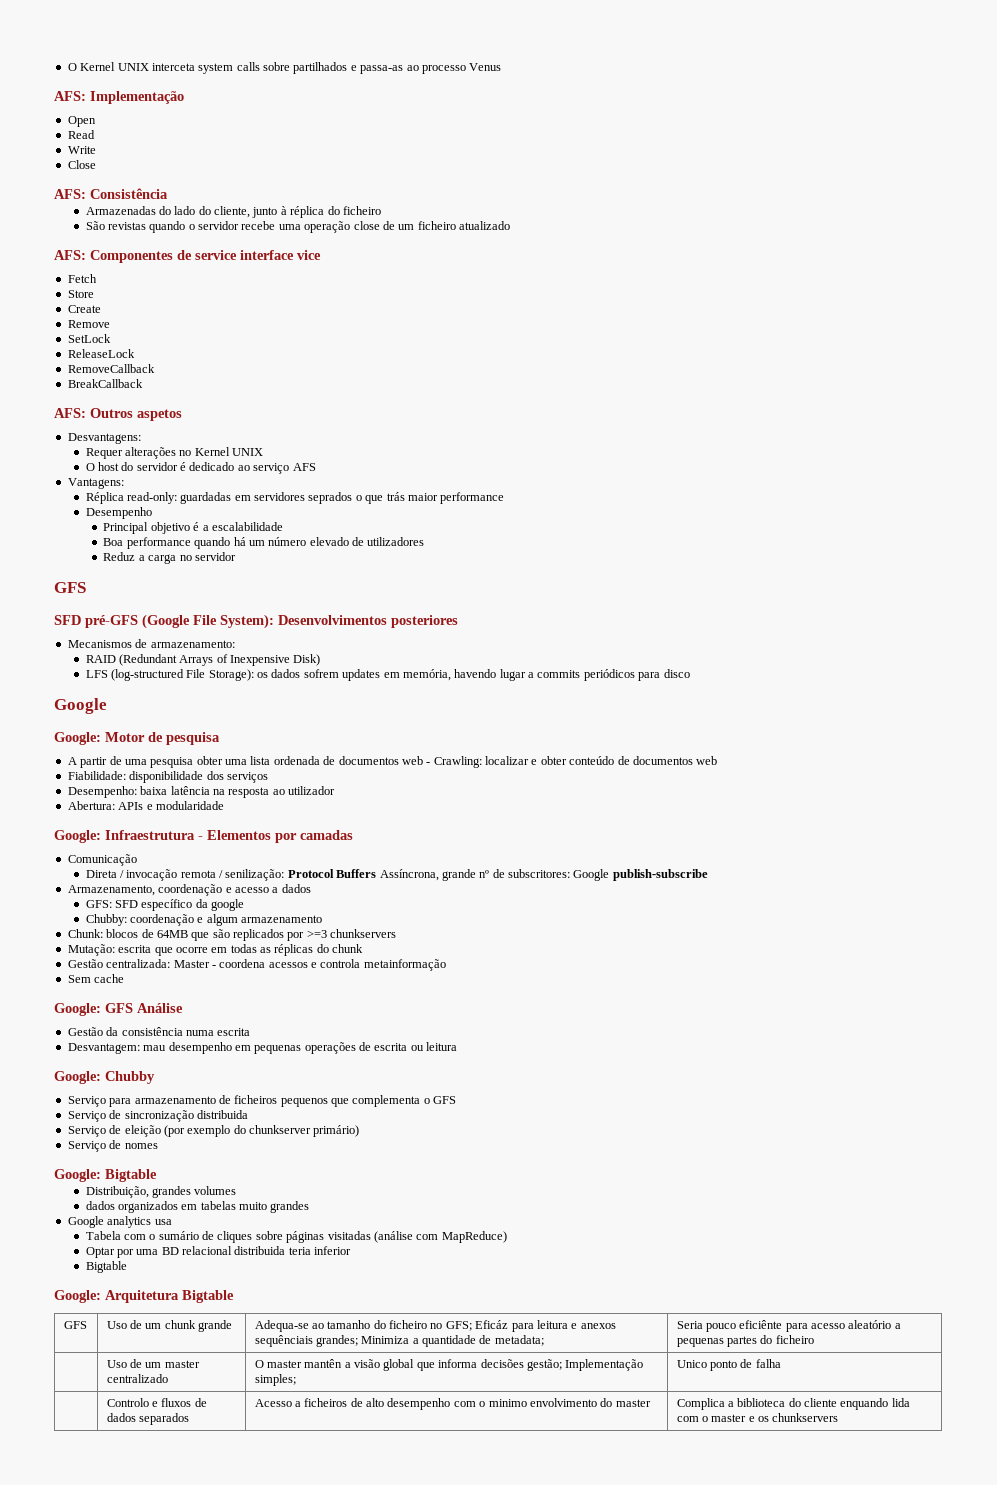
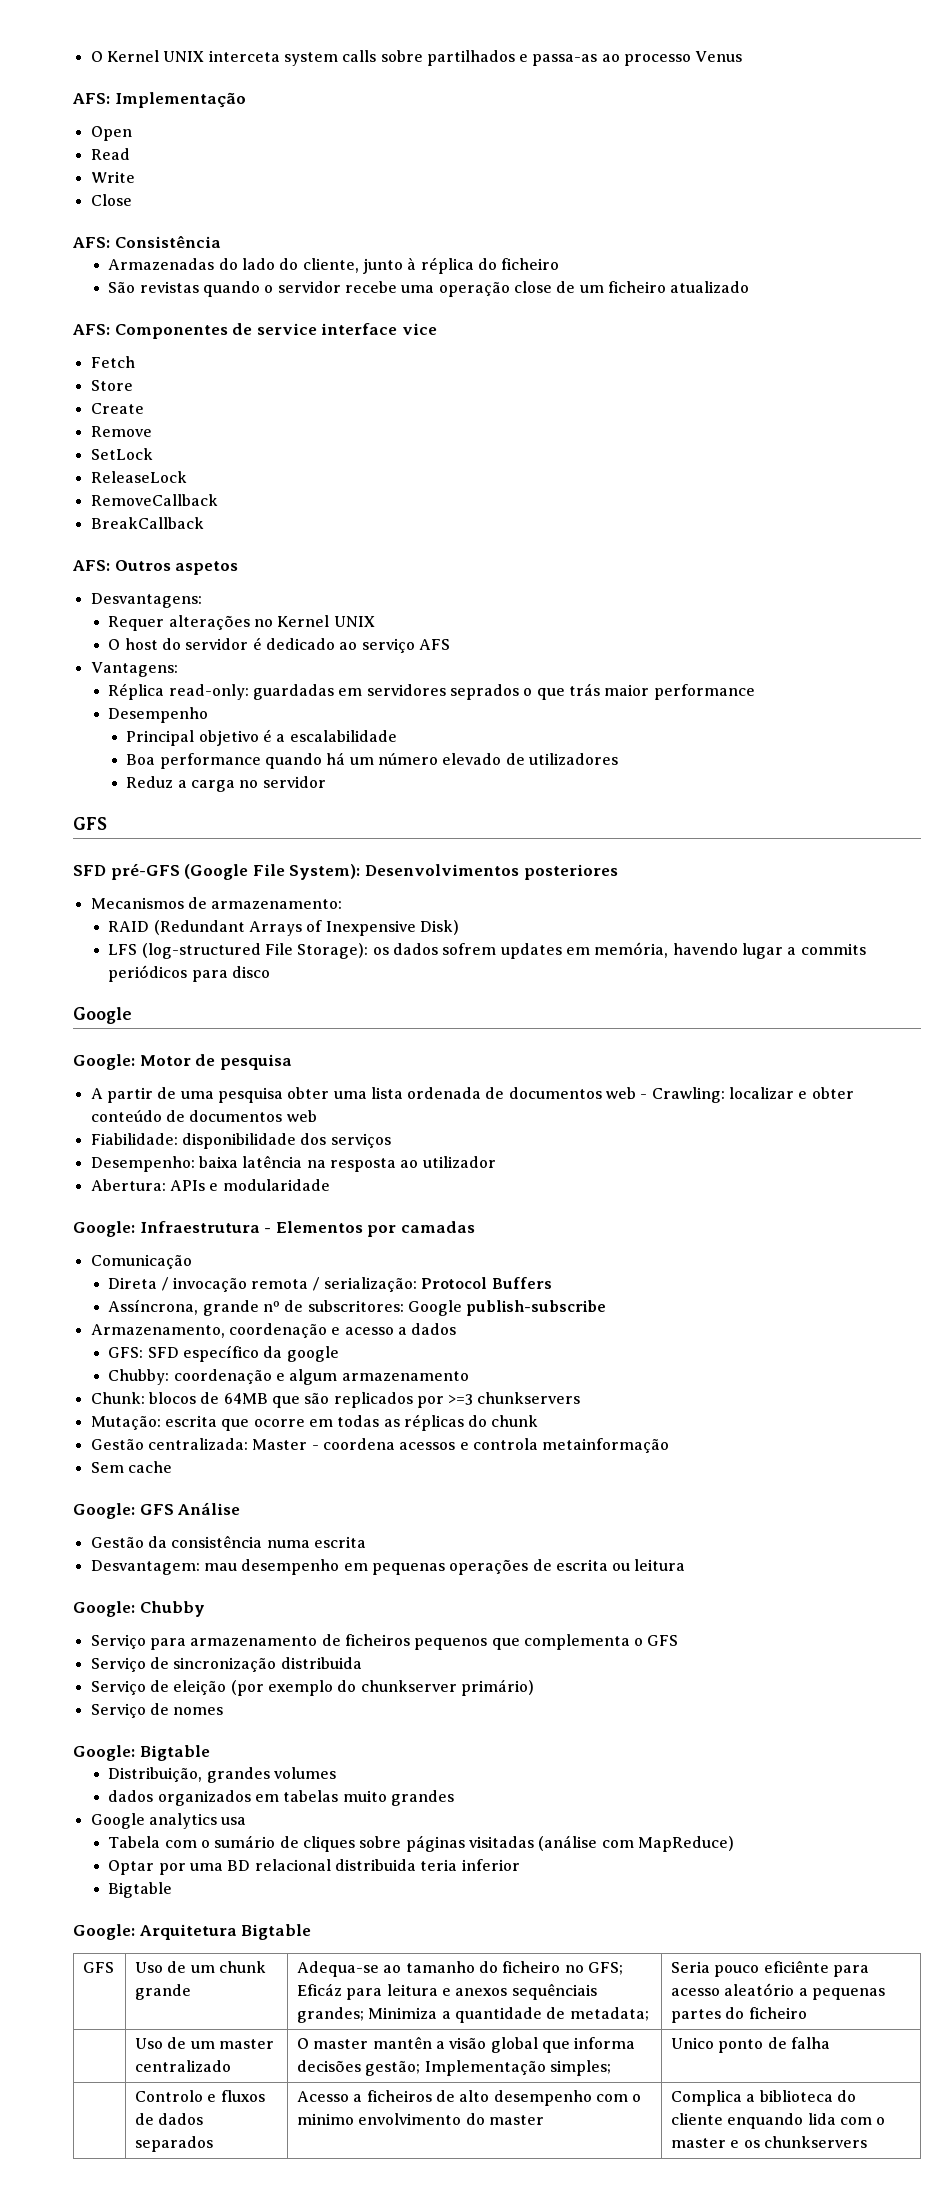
- Direta / invocação remota / senilização: Protocol Buffers Assíncrona, grande nº de subscritores: Google publish-subscribe
+ Direta / invocação remota / serialização: Protocol Buffers
+ Assíncrona, grande nº de subscritores: Google publish-subscribe

